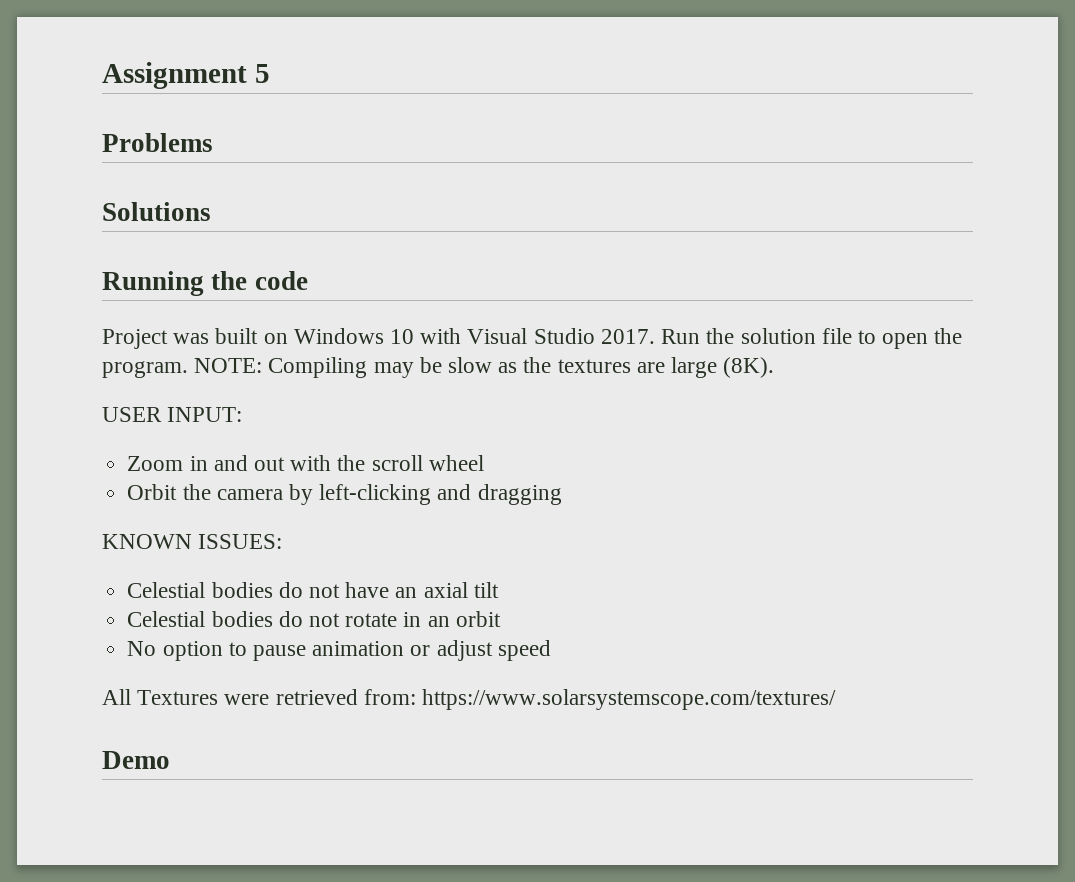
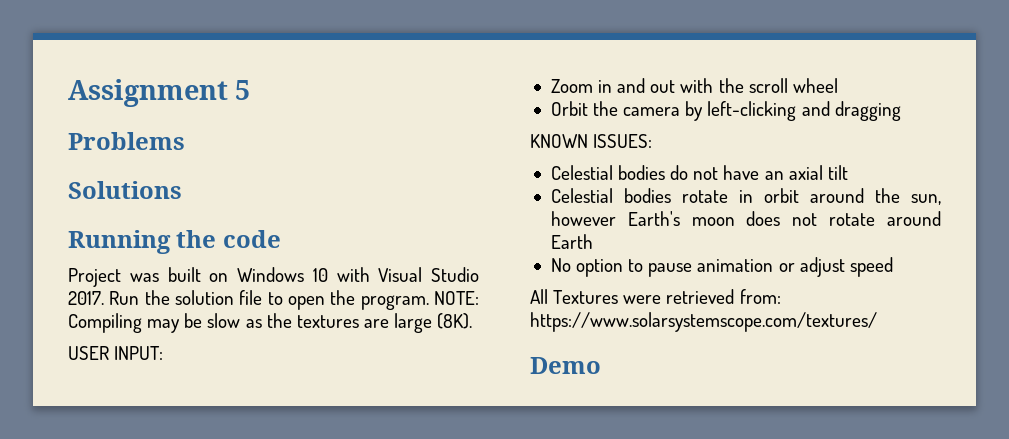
- Celestial bodies do not rotate in an orbit
+ Celestial bodies rotate in orbit around the sun, however Earth's moon does not rotate around Earth

